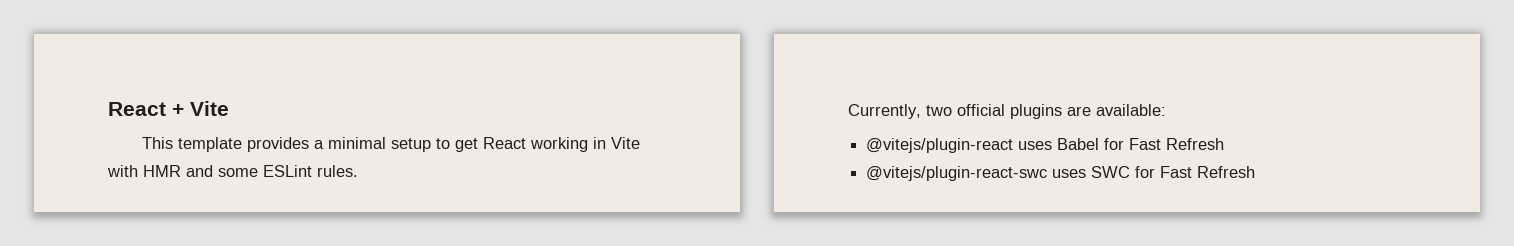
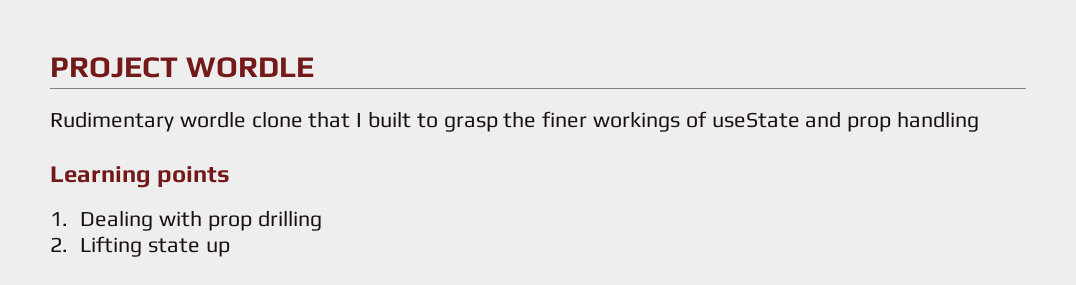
- React + Vite
- This template provides a minimal setup to get React working in Vite with HMR and some ESLint rules.
- Currently, two official plugins are available:
- @vitejs/plugin-react uses Babel for Fast Refresh
- @vitejs/plugin-react-swc uses SWC for Fast Refresh
+ PROJECT WORDLE
+ Rudimentary wordle clone that I built to grasp the finer workings of useState and prop handling
+ Learning points
+ 1. Dealing with prop drilling
+ 2. Lifting state up

